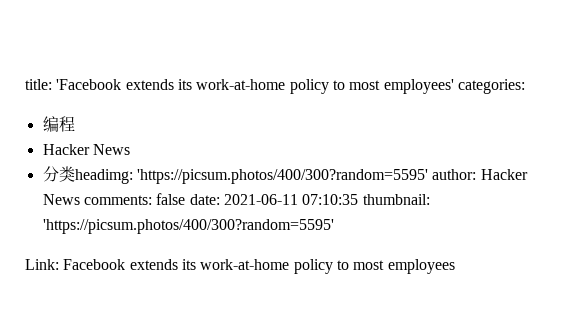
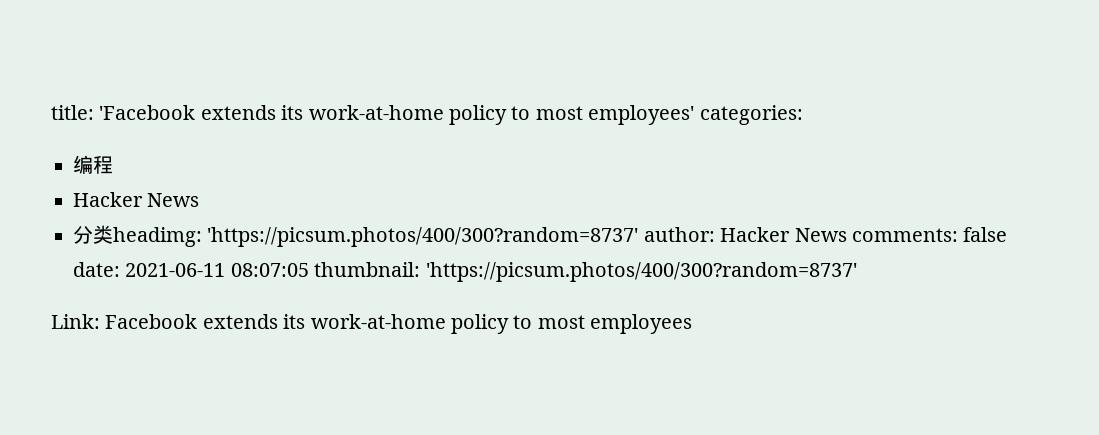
- 分类headimg: 'https://picsum.photos/400/300?random=5595' author: Hacker News comments: false date: 2021-06-11 07:10:35 thumbnail: 'https://picsum.photos/400/300?random=5595'
+ 分类headimg: 'https://picsum.photos/400/300?random=8737' author: Hacker News comments: false date: 2021-06-11 08:07:05 thumbnail: 'https://picsum.photos/400/300?random=8737'

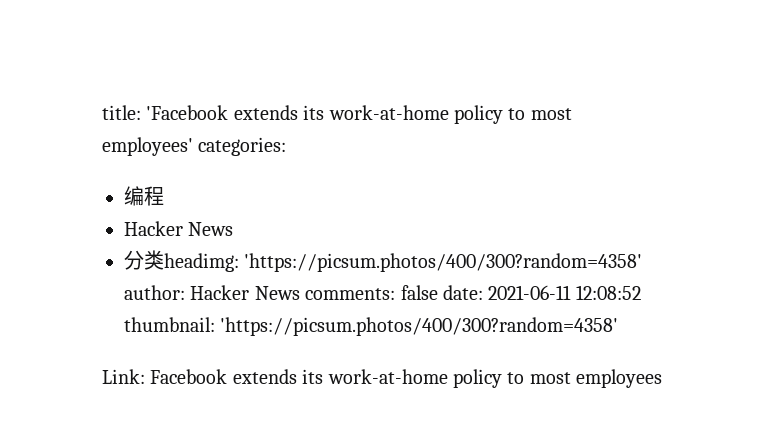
- 分类headimg: 'https://picsum.photos/400/300?random=8737' author: Hacker News comments: false date: 2021-06-11 08:07:05 thumbnail: 'https://picsum.photos/400/300?random=8737'
+ 分类headimg: 'https://picsum.photos/400/300?random=4358' author: Hacker News comments: false date: 2021-06-11 12:08:52 thumbnail: 'https://picsum.photos/400/300?random=4358'

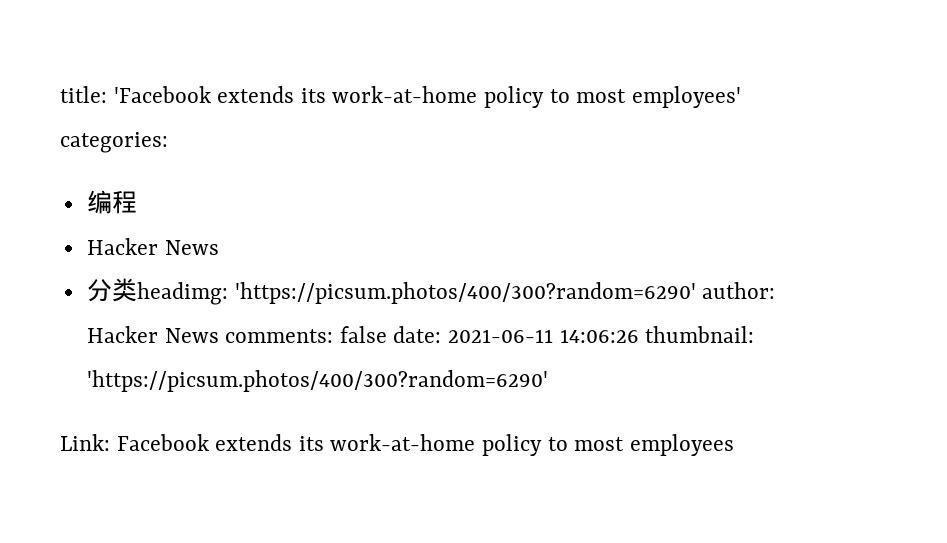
- 分类headimg: 'https://picsum.photos/400/300?random=4358' author: Hacker News comments: false date: 2021-06-11 12:08:52 thumbnail: 'https://picsum.photos/400/300?random=4358'
+ 分类headimg: 'https://picsum.photos/400/300?random=6290' author: Hacker News comments: false date: 2021-06-11 14:06:26 thumbnail: 'https://picsum.photos/400/300?random=6290'

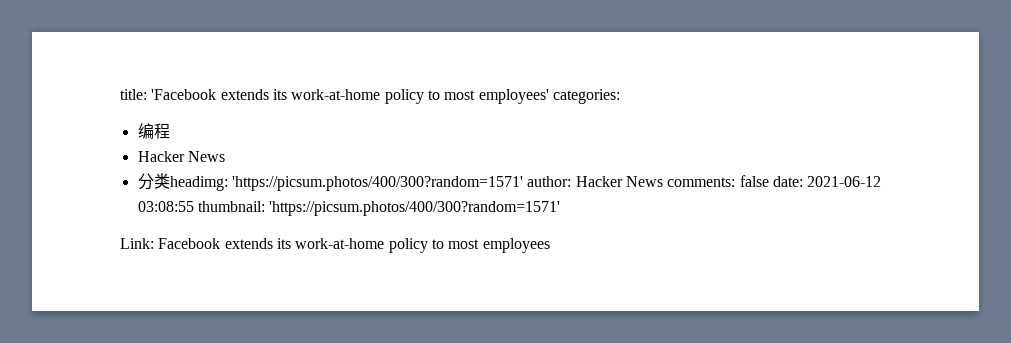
- 分类headimg: 'https://picsum.photos/400/300?random=6290' author: Hacker News comments: false date: 2021-06-11 14:06:26 thumbnail: 'https://picsum.photos/400/300?random=6290'
+ 分类headimg: 'https://picsum.photos/400/300?random=1571' author: Hacker News comments: false date: 2021-06-12 03:08:55 thumbnail: 'https://picsum.photos/400/300?random=1571'

